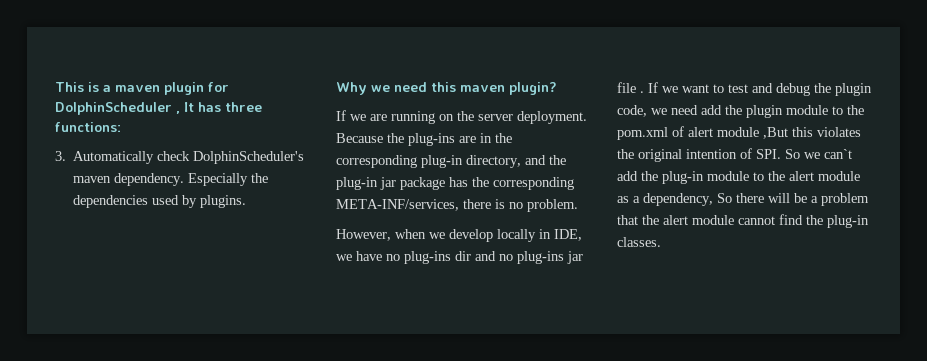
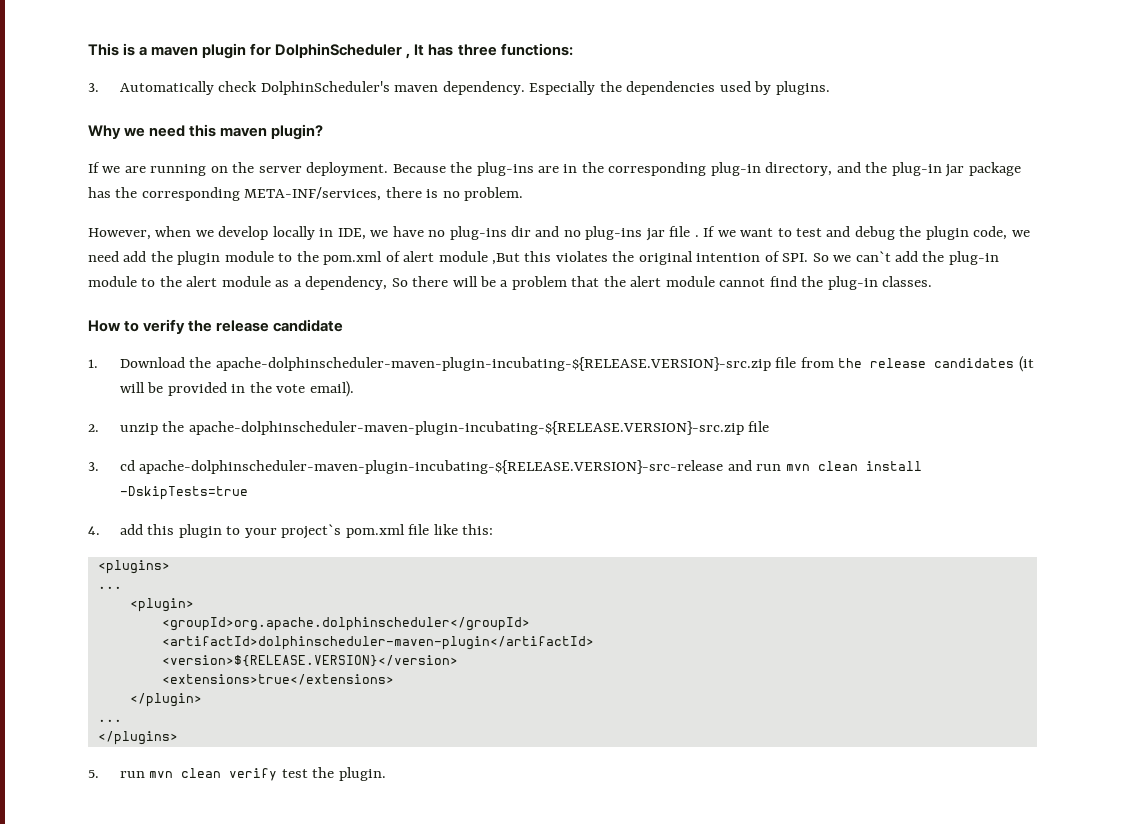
+ How to verify the release candidate
+ 1. Download the apache-dolphinscheduler-maven-plugin-incubating-${RELEASE.VERSION}-src.zip file from the release candidates (it will be provided in the vote email).
+ 2. unzip the apache-dolphinscheduler-maven-plugin-incubating-${RELEASE.VERSION}-src.zip file
+ 3. cd apache-dolphinscheduler-maven-plugin-incubating-${RELEASE.VERSION}-src-release and run mvn clean install -DskipTests=true
+ 4. add this plugin to your project`s pom.xml file like this:
+ <plugins>
+ ...
+ <plugin>
+ <groupId>org.apache.dolphinscheduler</groupId>
+ <artifactId>dolphinscheduler-maven-plugin</artifactId>
+ <version>${RELEASE.VERSION}</version>
+ <extensions>true</extensions>
+ </plugin>
+ ...
+ </plugins>
+ 5. run mvn clean verify test the plugin.

